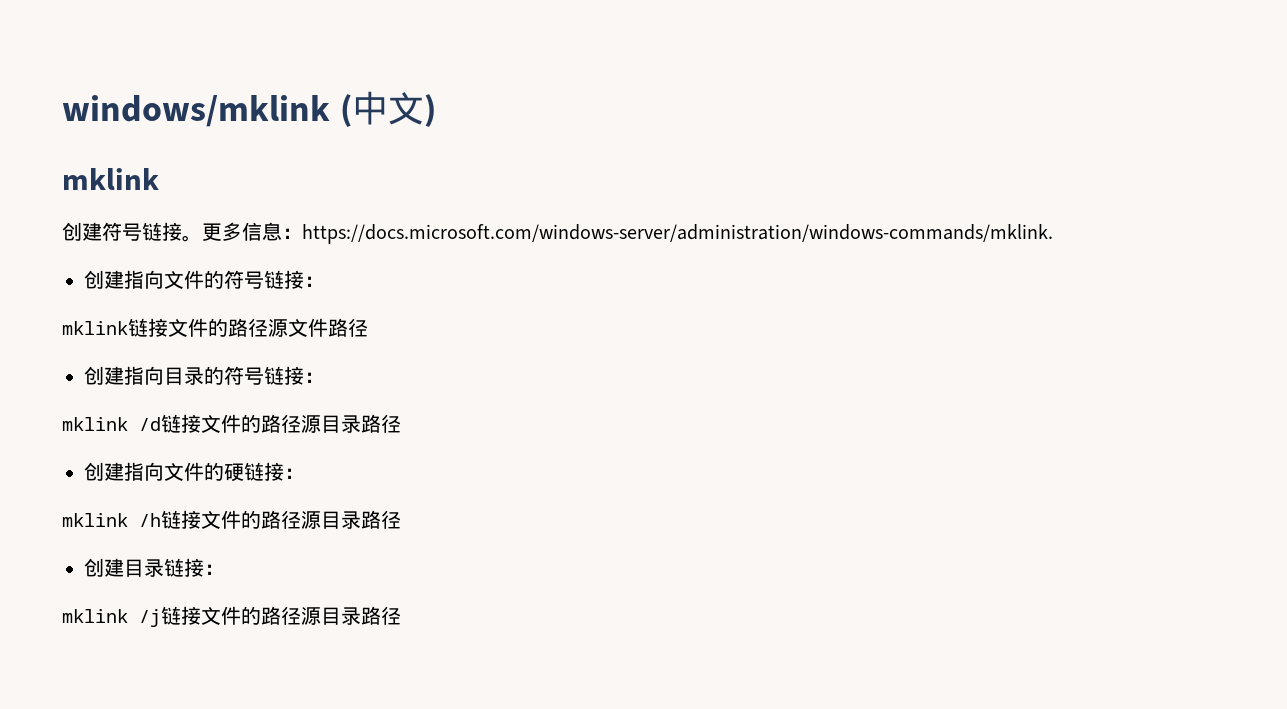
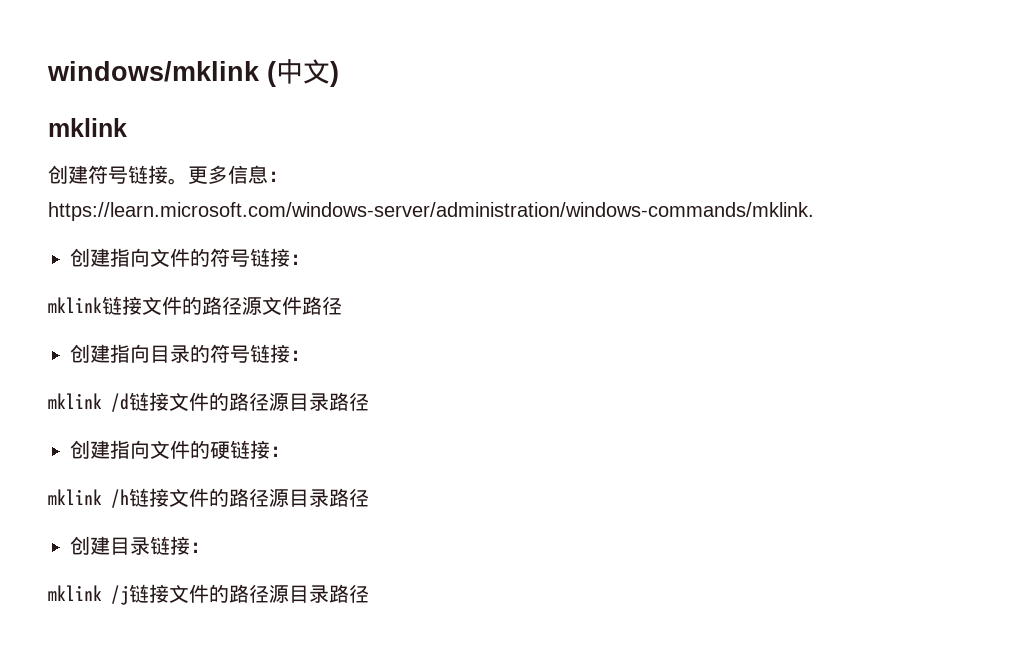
- 更多信息：https://docs.microsoft.com/windows-server/administration/windows-commands/mklink.
+ 更多信息：https://learn.microsoft.com/windows-server/administration/windows-commands/mklink.

